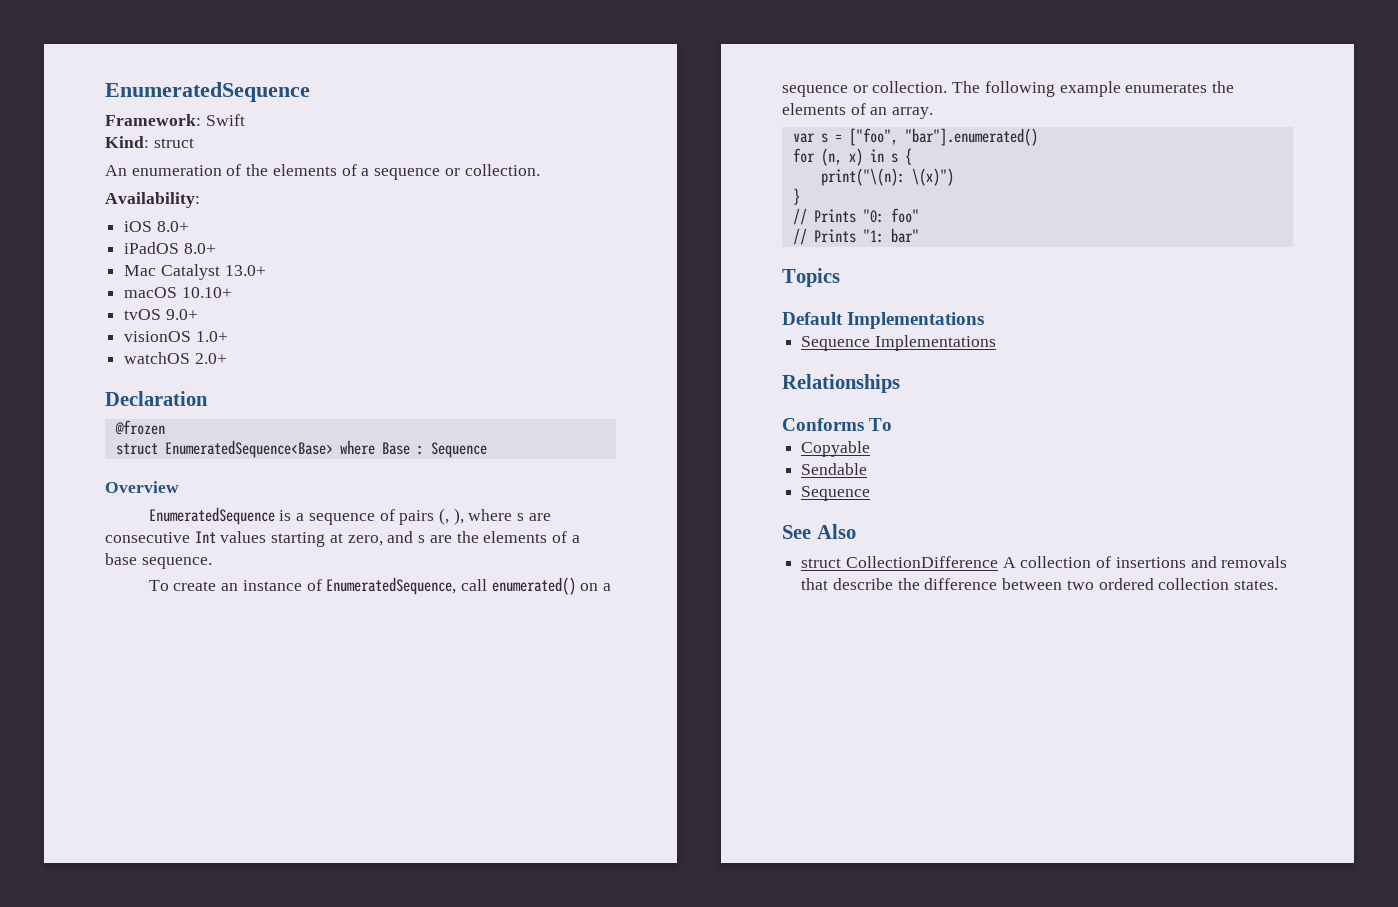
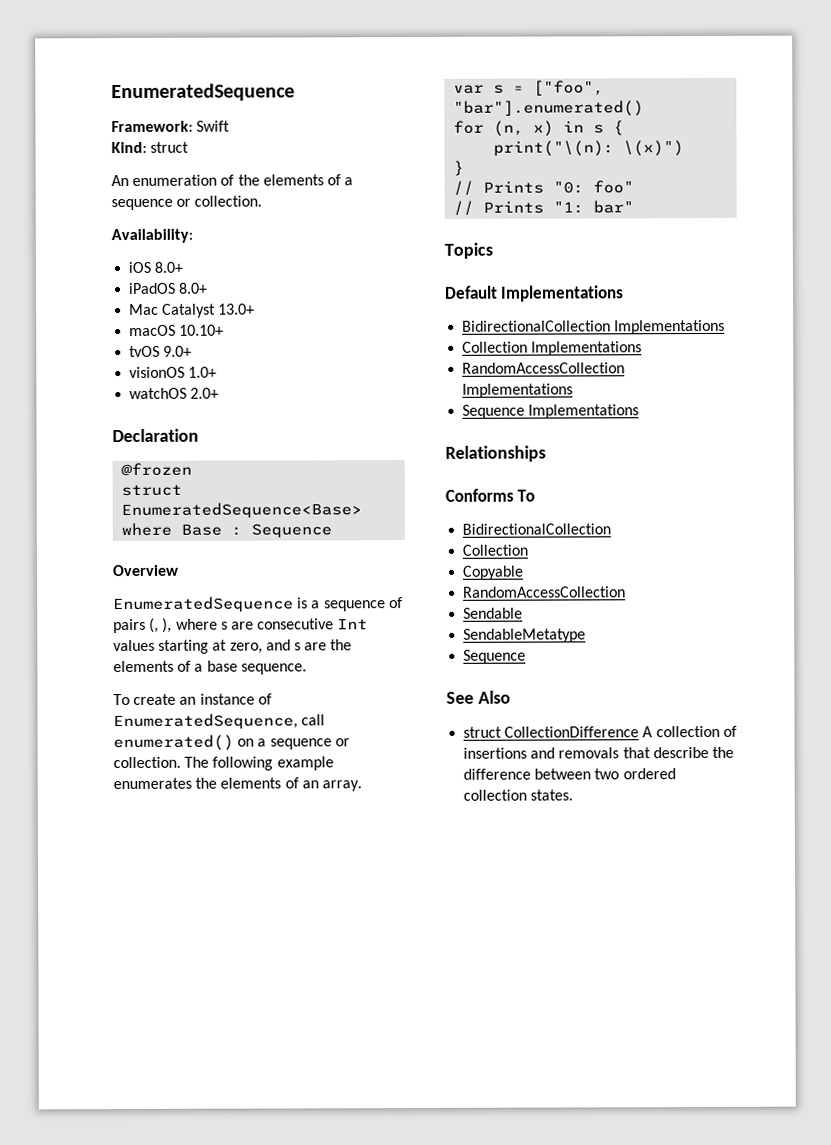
+ BidirectionalCollection Implementations
+ Collection Implementations
+ RandomAccessCollection Implementations
  Conforms To
+ BidirectionalCollection
+ Collection
  Copyable
+ RandomAccessCollection
+ SendableMetatype

